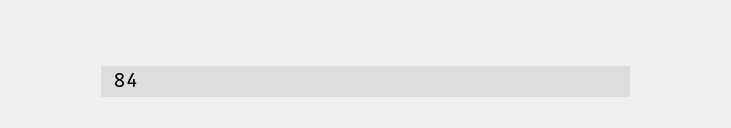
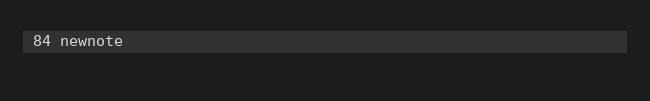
- 84
+ 84 newnote

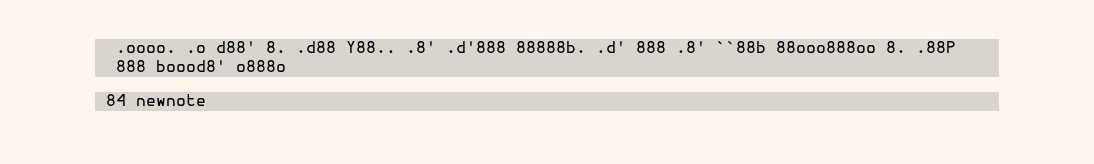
+ .oooo. .o d88' 8. .d88 Y88.. .8' .d'888 88888b. .d' 888 .8' ``88b 88ooo888oo 8. .88P 888 boood8' o888o

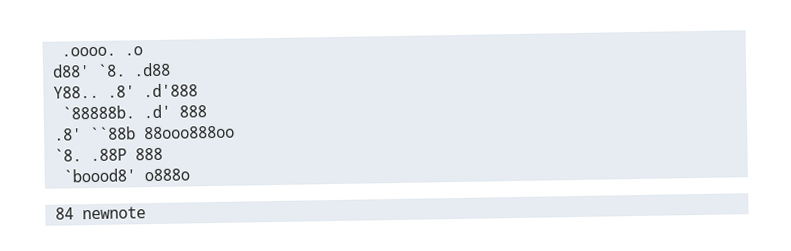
- .oooo. .o d88' 8. .d88 Y88.. .8' .d'888 88888b. .d' 888 .8' ``88b 88ooo888oo 8. .88P 888 boood8' o888o
+ .oooo. .o
+ d88' `8. .d88
+ Y88.. .8' .d'888
+ `88888b. .d' 888
+ .8' ``88b 88ooo888oo
+ `8. .88P 888
+ `boood8' o888o

